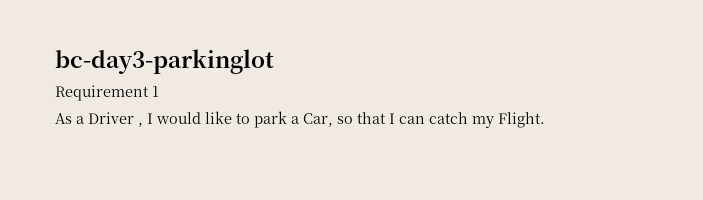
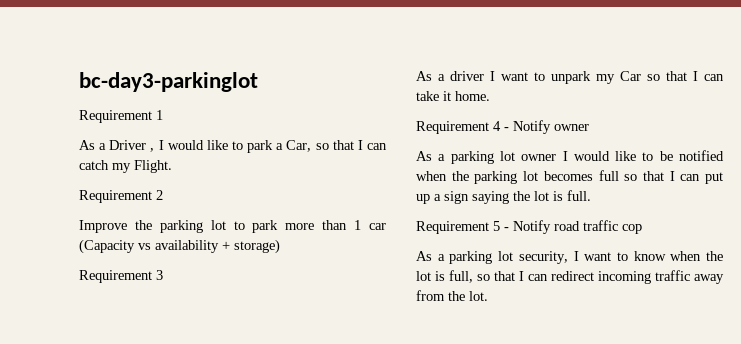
+ Requirement 2
+ Improve the parking lot to park more than 1 car (Capacity vs availability + storage)
+ Requirement 3
+ As a driver I want to unpark my Car so that I can take it home.
+ Requirement 4 - Notify owner
+ As a parking lot owner I would like to be notified when the parking lot becomes full so that I can put up a sign saying the lot is full.
+ Requirement 5 - Notify road traffic cop
+ As a parking lot security, I want to know when the lot is full, so that I can redirect incoming traffic away from the lot.

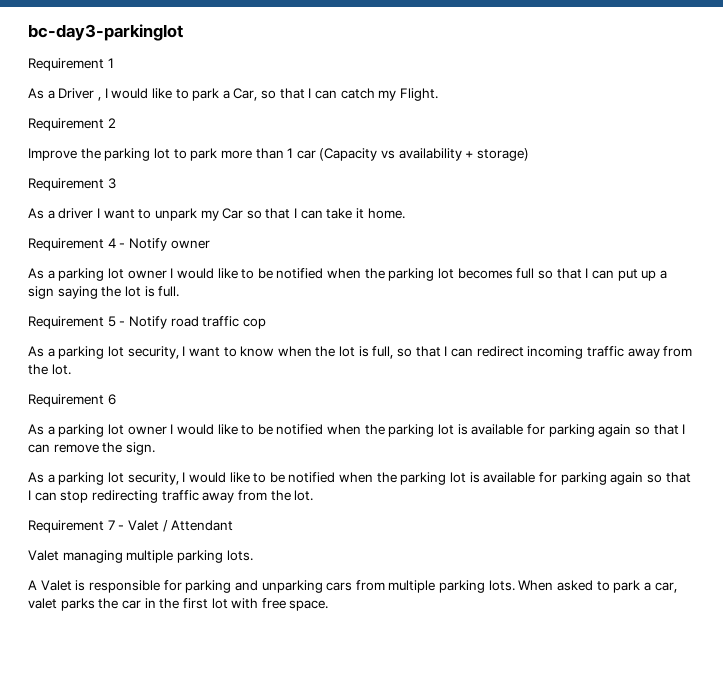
+ Requirement 6
+ As a parking lot owner I would like to be notified when the parking lot is available for parking again so that I can remove the sign.
+ As a parking lot security, I would like to be notified when the parking lot is available for parking again so that I can stop redirecting traffic away from the lot.
+ Requirement 7 - Valet / Attendant
+ Valet managing multiple parking lots.
+ A Valet is responsible for parking and unparking cars from multiple parking lots. When asked to park a car, valet parks the car in the first lot with free space.

